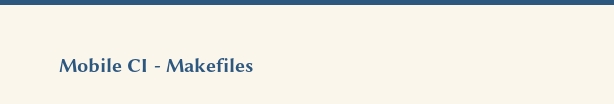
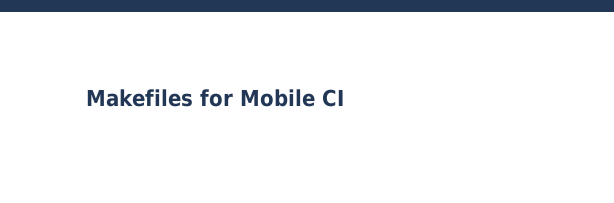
- Mobile CI - Makefiles
+ Makefiles for Mobile CI

